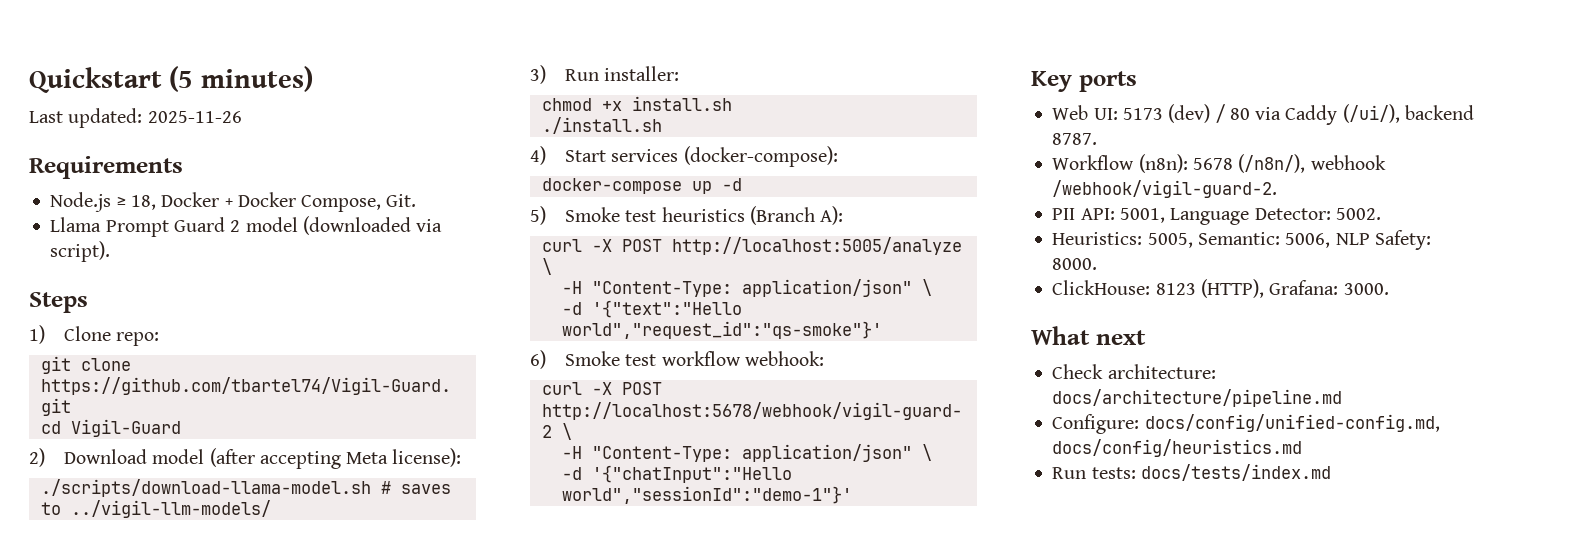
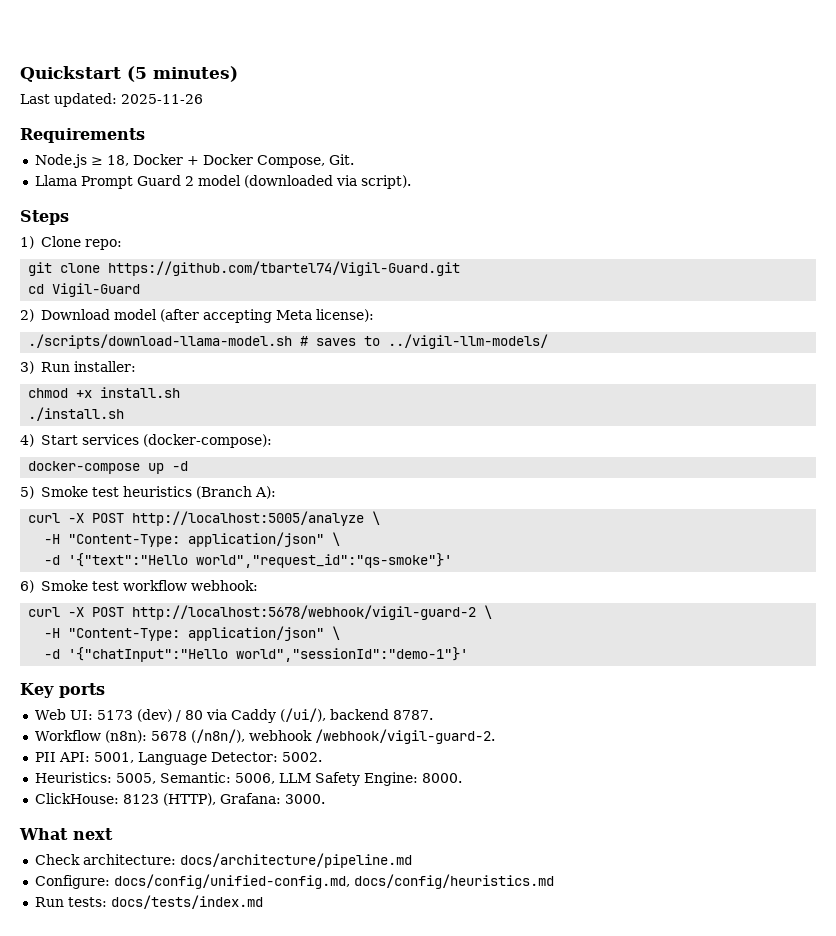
- Heuristics: 5005, Semantic: 5006, NLP Safety: 8000.
+ Heuristics: 5005, Semantic: 5006, LLM Safety Engine: 8000.

